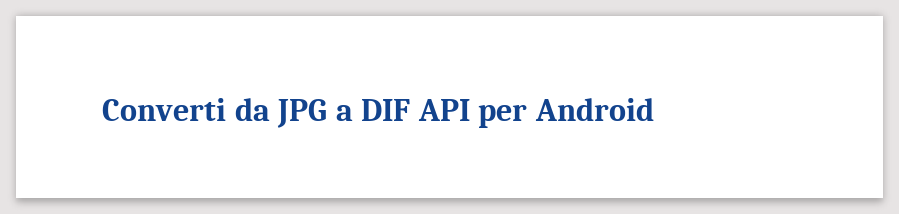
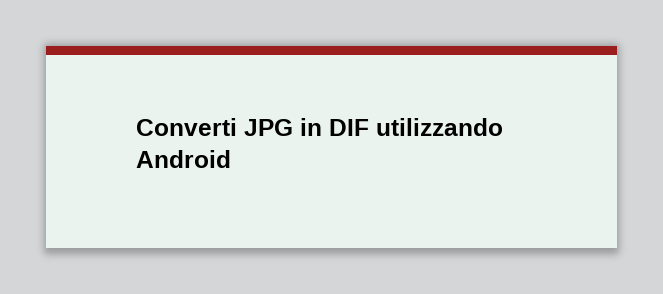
- Converti da JPG a DIF API per Android
+ Converti JPG in DIF utilizzando Android

